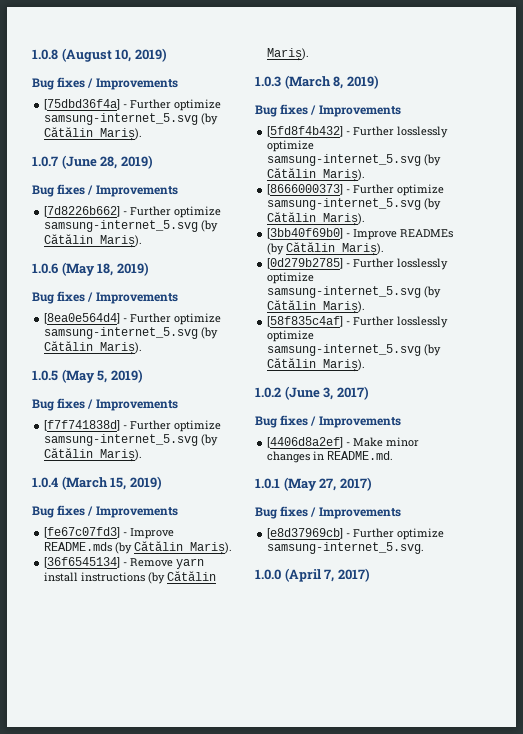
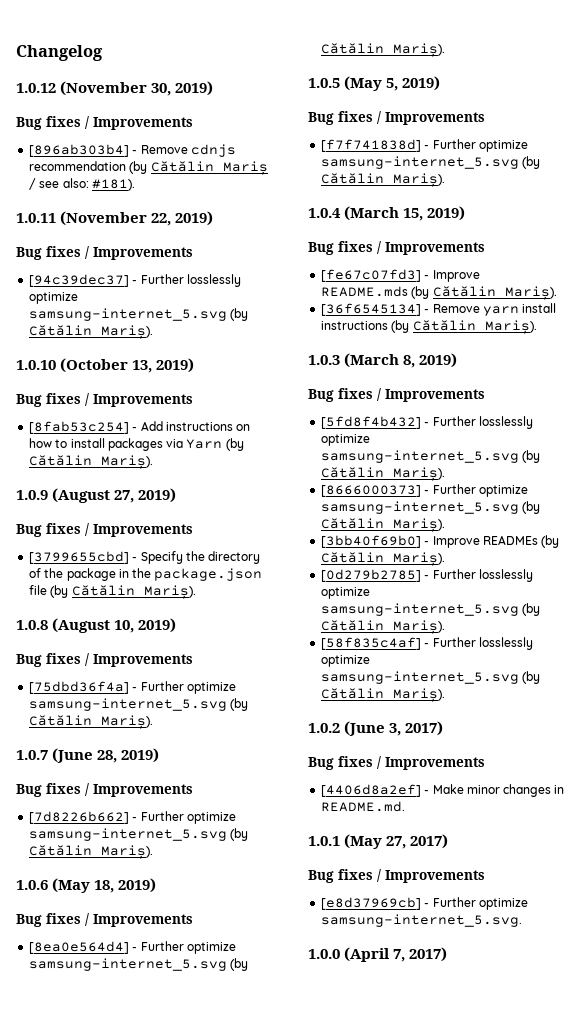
+ Changelog
+ 1.0.12 (November 30, 2019)
+ Bug fixes / Improvements
+ [896ab303b4] - Remove cdnjs recommendation (by Cătălin Mariș / see also: #181).
+ 1.0.11 (November 22, 2019)
+ Bug fixes / Improvements
+ [94c39dec37] - Further losslessly optimize samsung-internet_5.svg (by Cătălin Mariș).
+ 1.0.10 (October 13, 2019)
+ Bug fixes / Improvements
+ [8fab53c254] - Add instructions on how to install packages via Yarn (by Cătălin Mariș).
+ 1.0.9 (August 27, 2019)
+ Bug fixes / Improvements
+ [3799655cbd] - Specify the directory of the package in the package.json file (by Cătălin Mariș).

